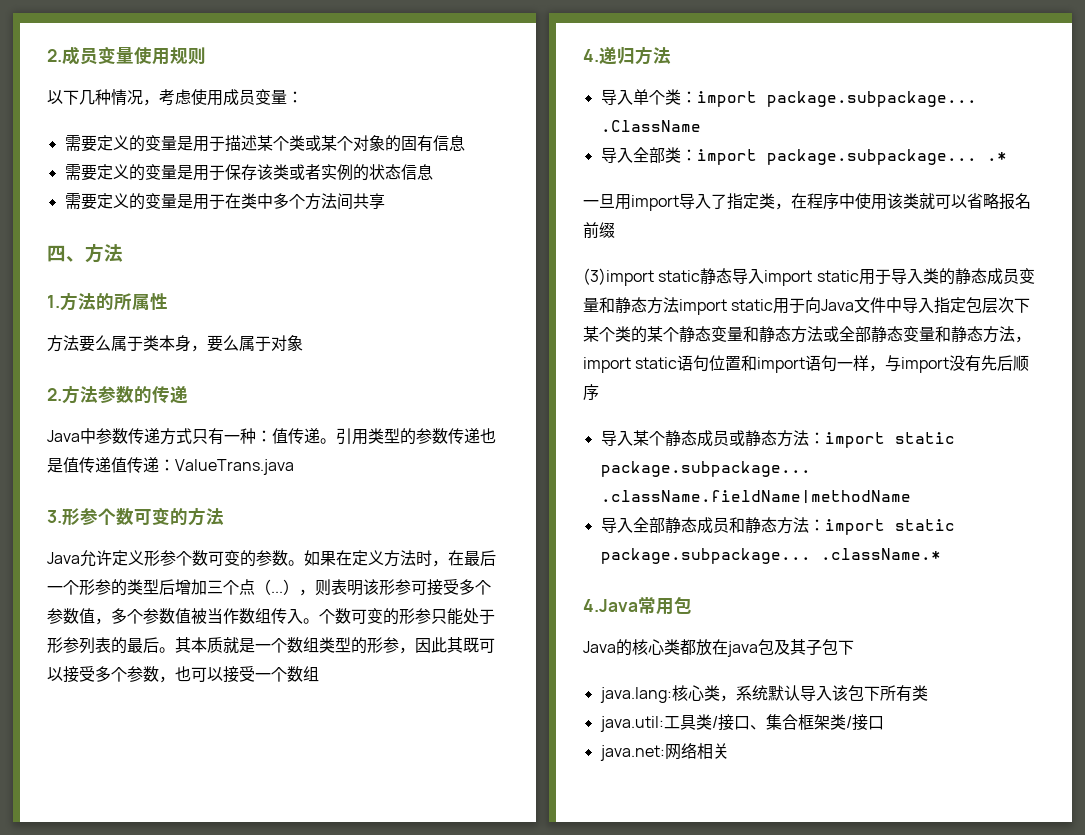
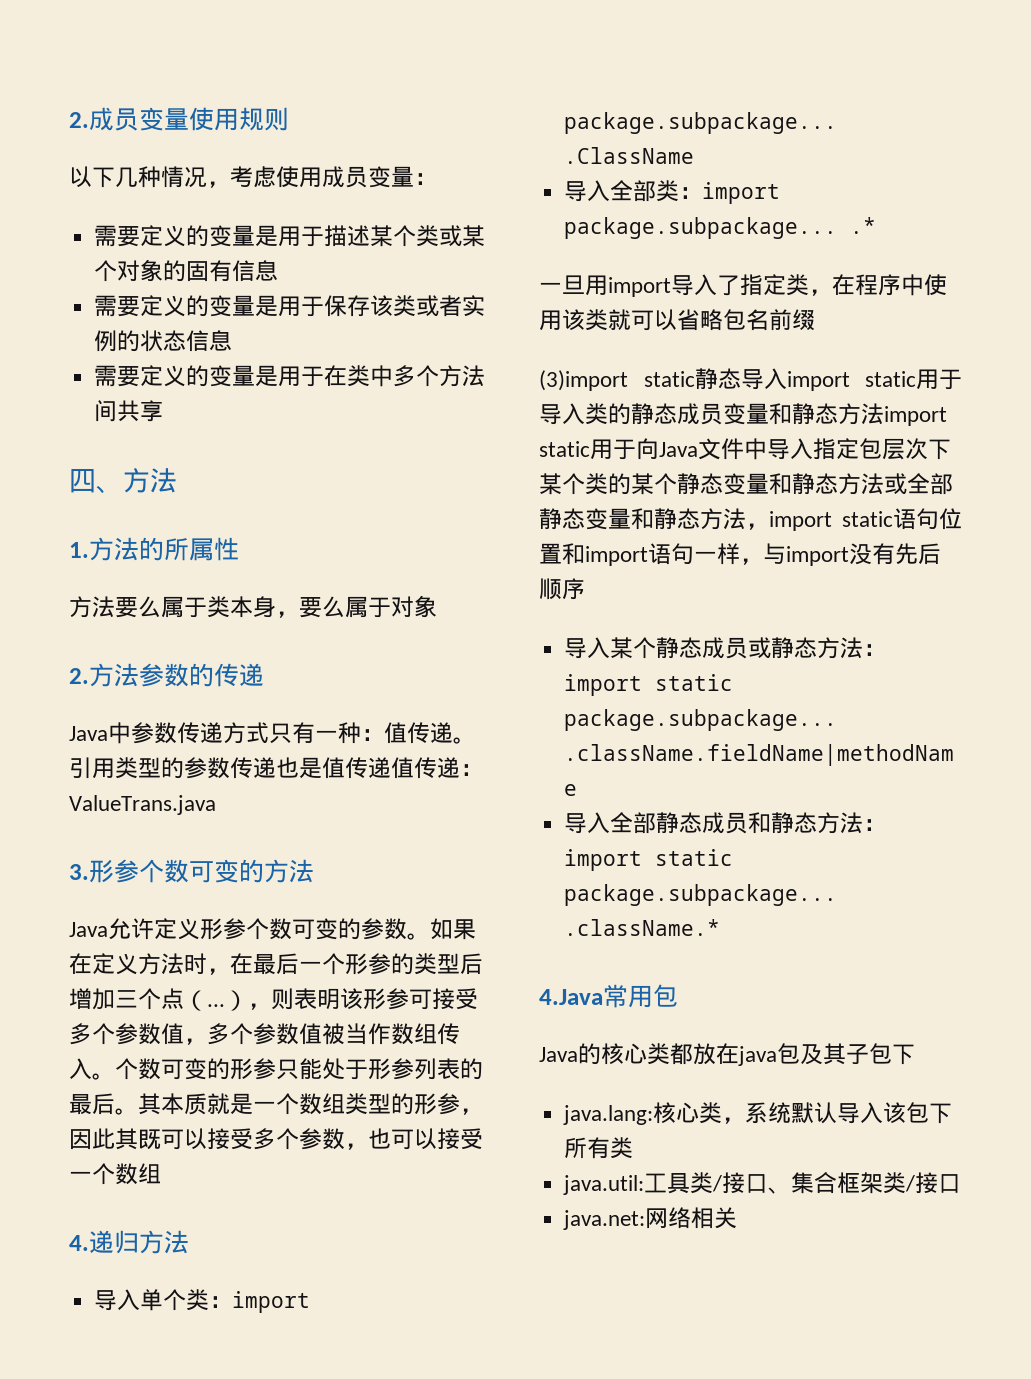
- 一旦用import导入了指定类，在程序中使用该类就可以省略报名前缀
+ 一旦用import导入了指定类，在程序中使用该类就可以省略包名前缀

